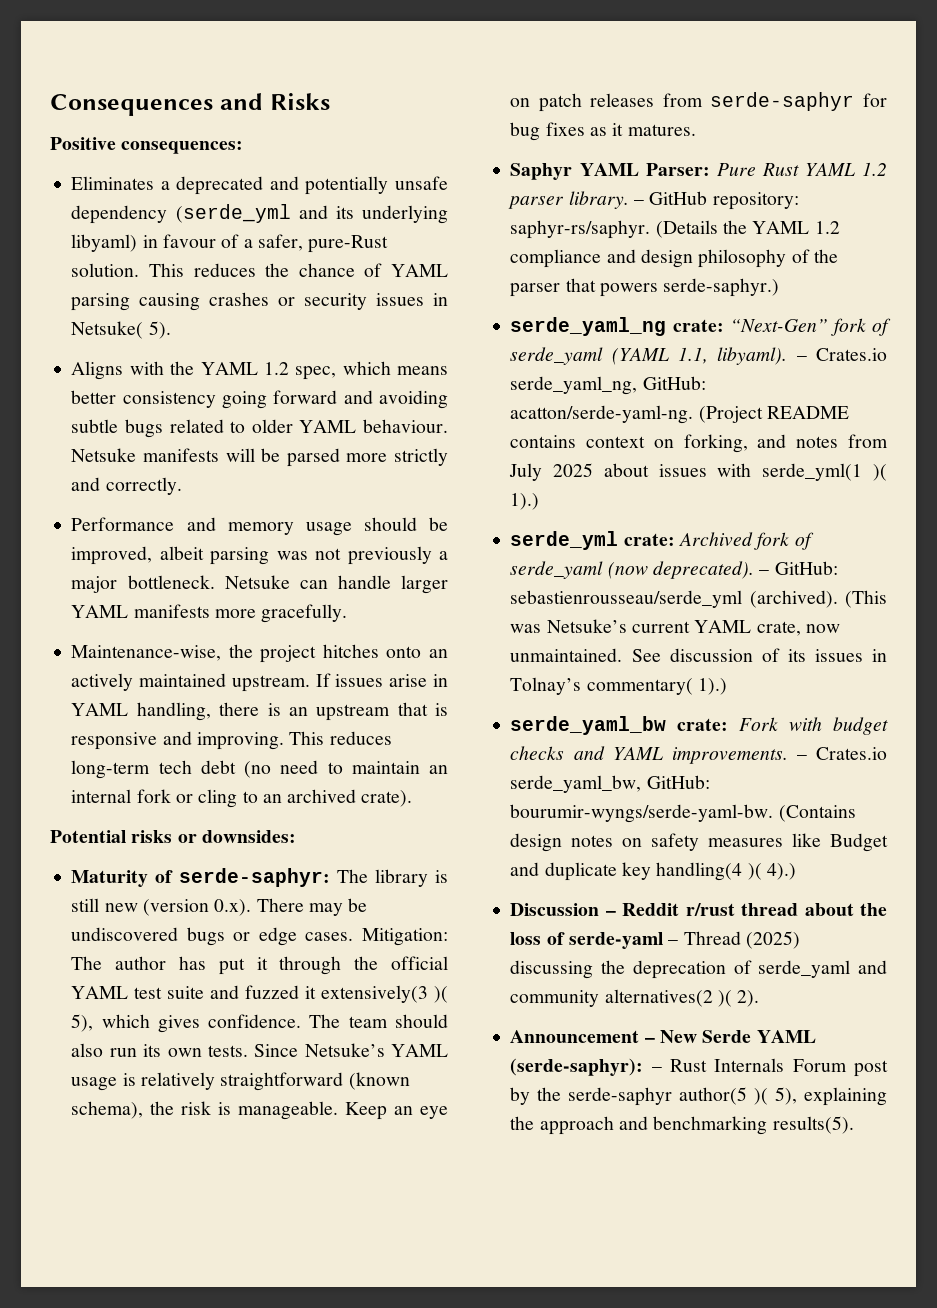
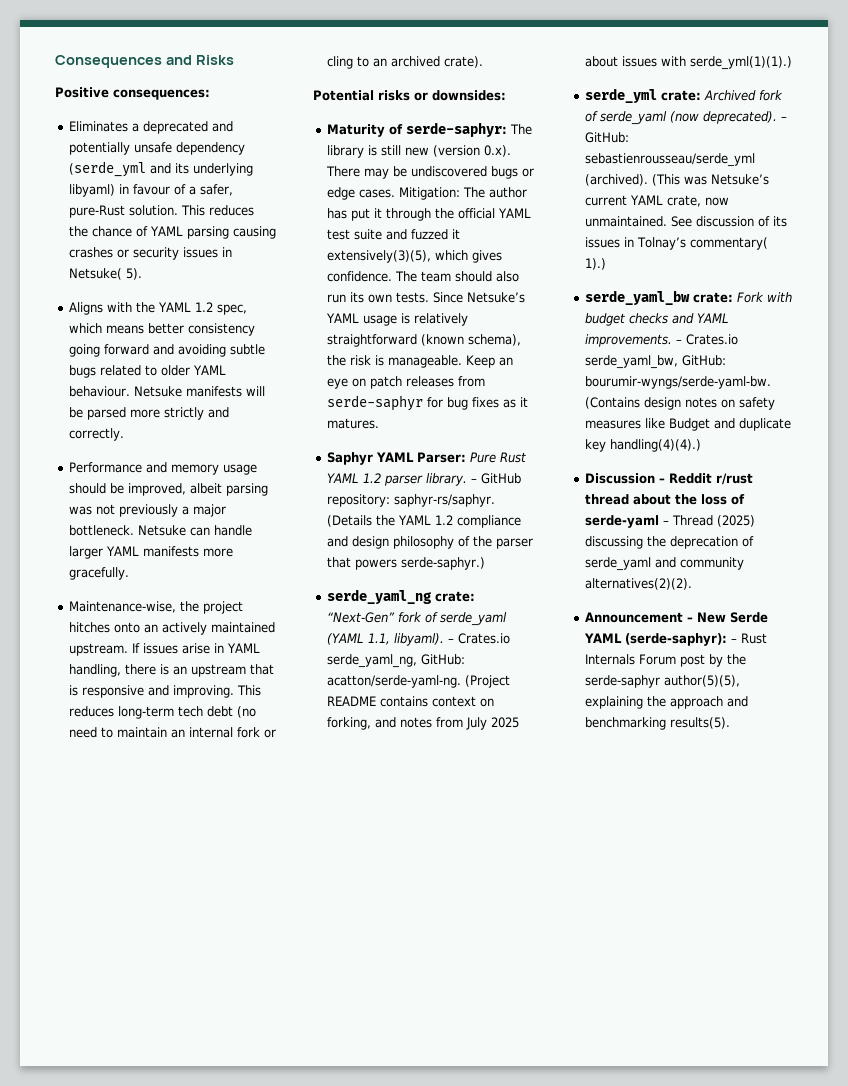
- Mitigation: The author has put it through the official YAML test suite and fuzzed it extensively(3 )( 5), which gives confidence.
+ Mitigation: The author has put it through the official YAML test suite and fuzzed it extensively(3)(5), which gives confidence.
- (Project README contains context on forking, and notes from July 2025 about issues with serde_yml(1 )( 1).)
+ (Project README contains context on forking, and notes from July 2025 about issues with serde_yml(1)(1).)
- (Contains design notes on safety measures like Budget and duplicate key handling(4 )( 4).)
+ (Contains design notes on safety measures like Budget and duplicate key handling(4)(4).)
- Discussion – Reddit r/rust thread about the loss of serde-yaml – Thread (2025) discussing the deprecation of serde_yaml and community alternatives(2 )( 2).
+ Discussion – Reddit r/rust thread about the loss of serde-yaml – Thread (2025) discussing the deprecation of serde_yaml and community alternatives(2)(2).
- Announcement – New Serde YAML (serde-saphyr): – Rust Internals Forum post by the serde-saphyr author(5 )( 5), explaining the approach and benchmarking results(5).
+ Announcement – New Serde YAML (serde-saphyr): – Rust Internals Forum post by the serde-saphyr author(5)(5), explaining the approach and benchmarking results(5).

